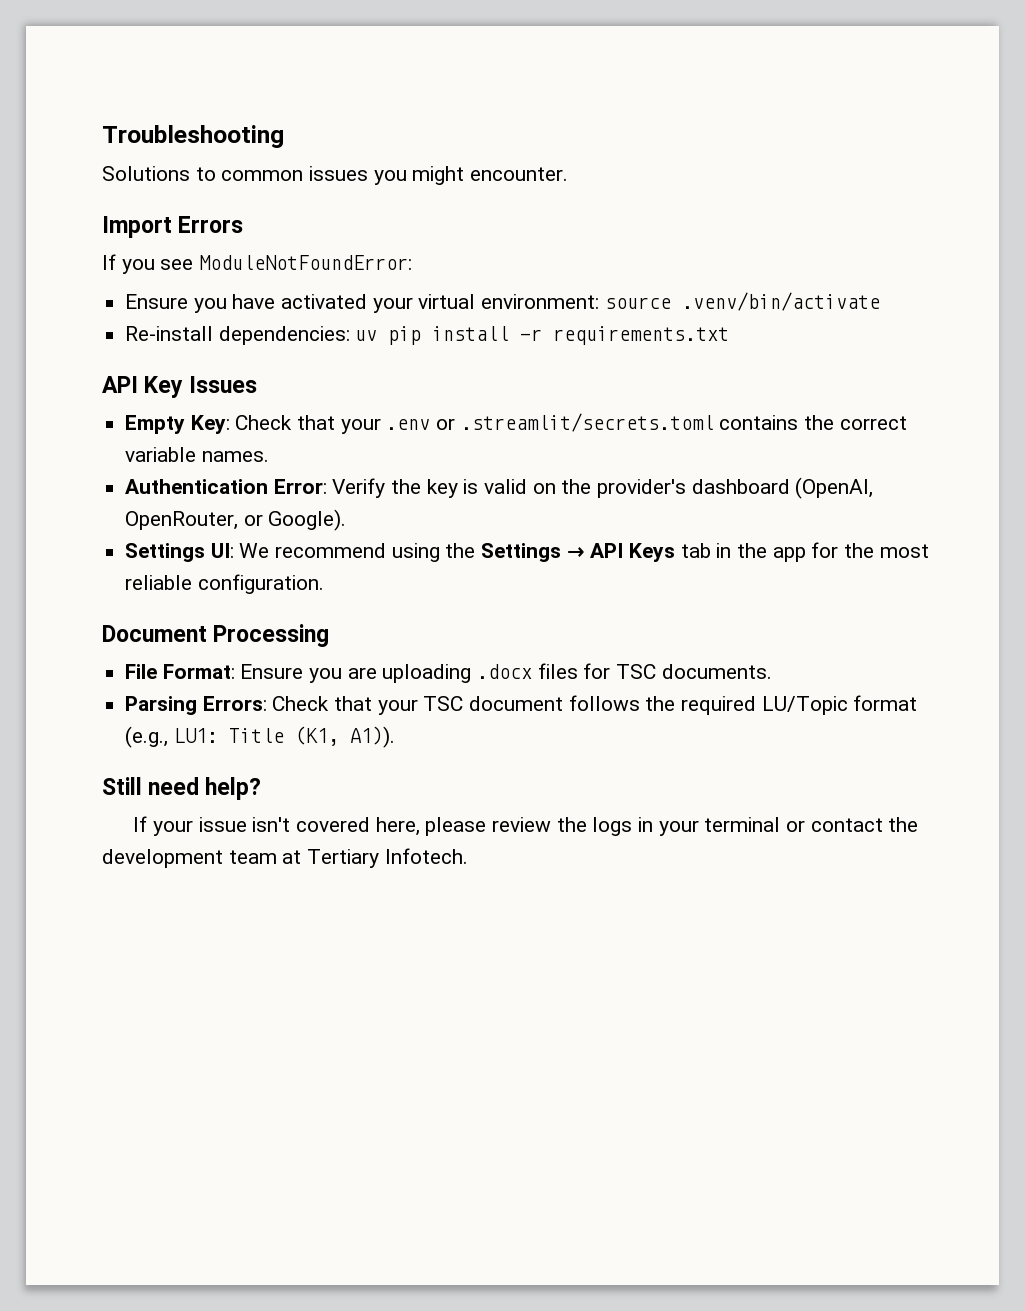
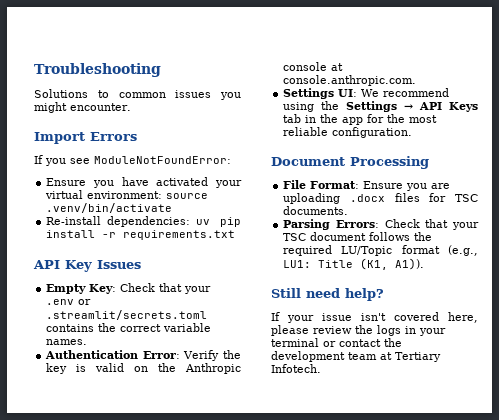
- Authentication Error: Verify the key is valid on the provider's dashboard (OpenAI, OpenRouter, or Google).
+ Authentication Error: Verify the key is valid on the Anthropic console at console.anthropic.com.

